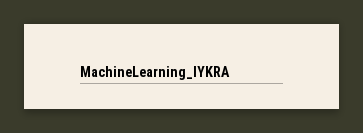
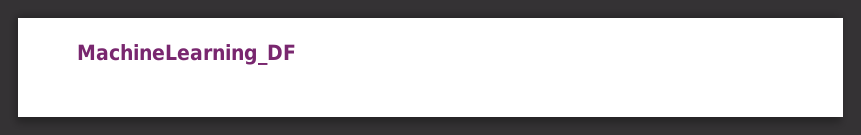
- MachineLearning_IYKRA
+ MachineLearning_DF

